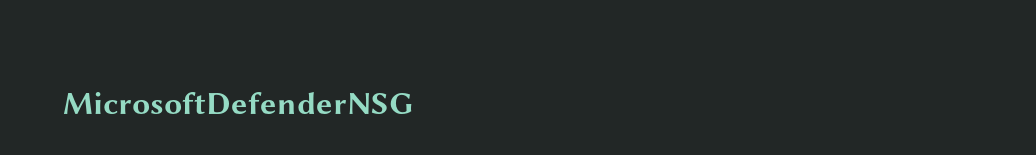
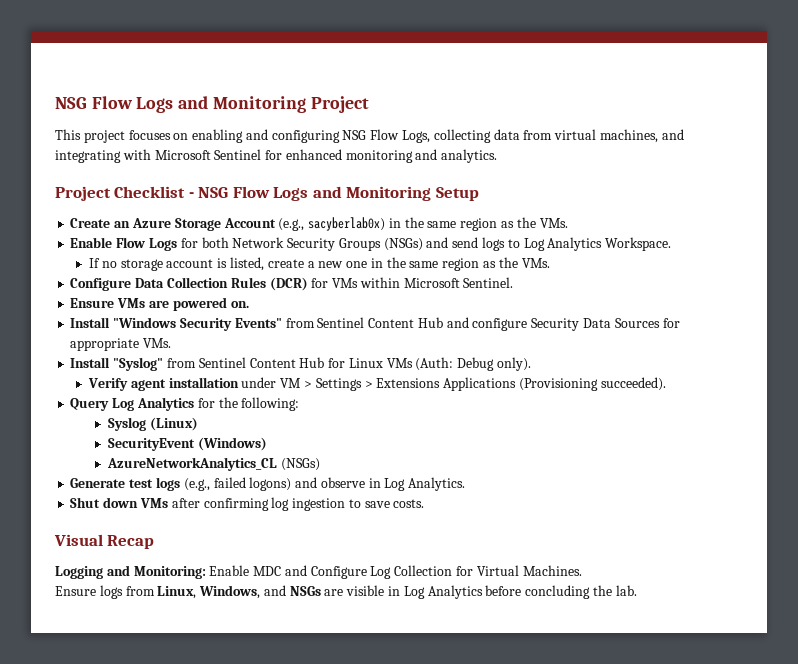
- MicrosoftDefenderNSG
+ NSG Flow Logs and Monitoring Project
+ This project focuses on enabling and configuring NSG Flow Logs, collecting data from virtual machines, and integrating with Microsoft Sentinel for enhanced monitoring and analytics.
+ Project Checklist - NSG Flow Logs and Monitoring Setup
+ Create an Azure Storage Account (e.g., sacyberlab0x) in the same region as the VMs.
+ Enable Flow Logs for both Network Security Groups (NSGs) and send logs to Log Analytics Workspace.
+ If no storage account is listed, create a new one in the same region as the VMs.
+ Configure Data Collection Rules (DCR) for VMs within Microsoft Sentinel.
+ Ensure VMs are powered on.
+ Install "Windows Security Events" from Sentinel Content Hub and configure Security Data Sources for appropriate VMs.
+ Install "Syslog" from Sentinel Content Hub for Linux VMs (Auth: Debug only).
+ Verify agent installation under VM > Settings > Extensions Applications (Provisioning succeeded).
+ Query Log Analytics for the following:
+ Syslog (Linux)
+ SecurityEvent (Windows)
+ AzureNetworkAnalytics_CL (NSGs)
+ Generate test logs (e.g., failed logons) and observe in Log Analytics.
+ Shut down VMs after confirming log ingestion to save costs.
+ Visual Recap
+ Logging and Monitoring: Enable MDC and Configure Log Collection for Virtual Machines.
+ Ensure logs from Linux, Windows, and NSGs are visible in Log Analytics before concluding the lab.

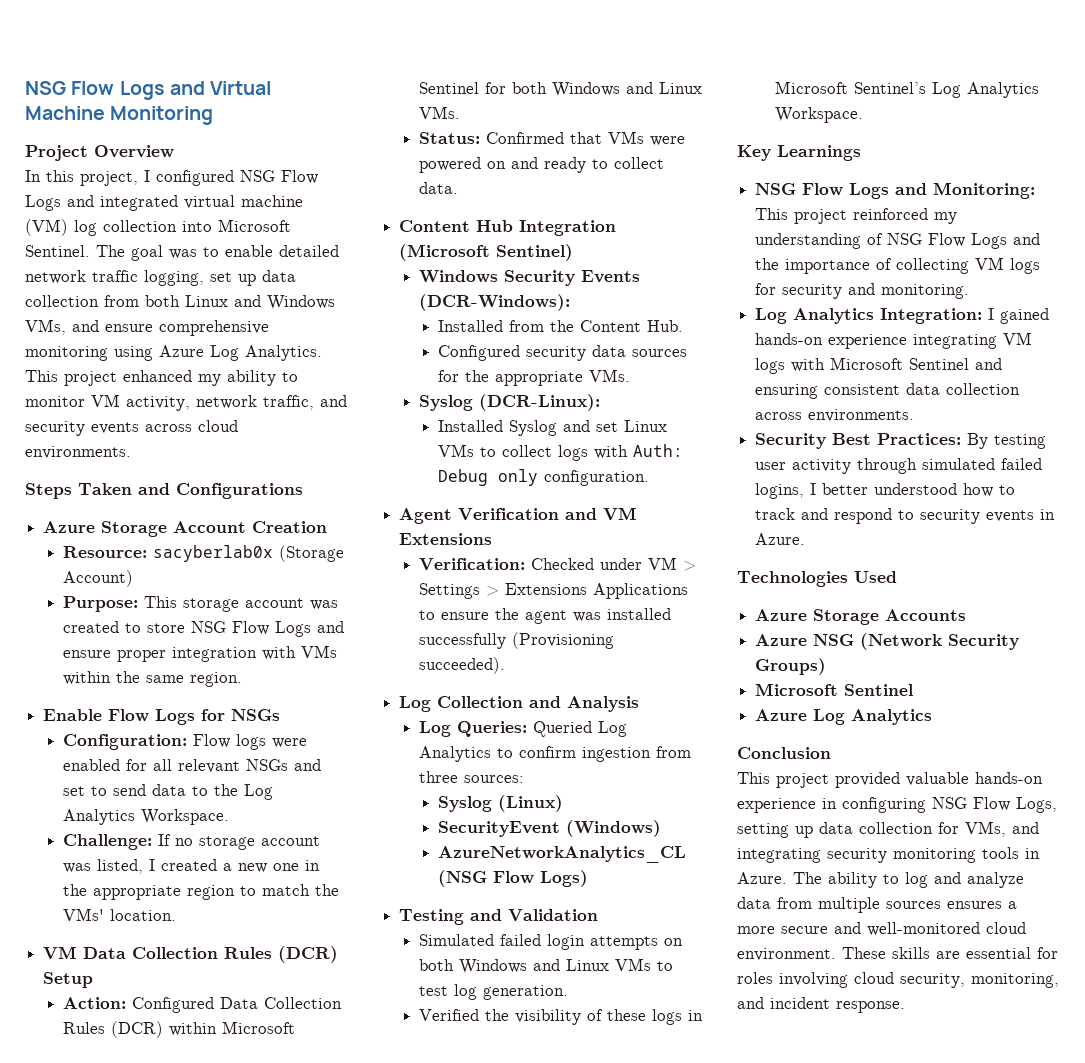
- NSG Flow Logs and Monitoring Project
- This project focuses on enabling and configuring NSG Flow Logs, collecting data from virtual machines, and integrating with Microsoft Sentinel for enhanced monitoring and analytics.
- Project Checklist - NSG Flow Logs and Monitoring Setup
- Create an Azure Storage Account (e.g., sacyberlab0x) in the same region as the VMs.
- Enable Flow Logs for both Network Security Groups (NSGs) and send logs to Log Analytics Workspace.
- If no storage account is listed, create a new one in the same region as the VMs.
- Configure Data Collection Rules (DCR) for VMs within Microsoft Sentinel.
- Ensure VMs are powered on.
- Install "Windows Security Events" from Sentinel Content Hub and configure Security Data Sources for appropriate VMs.
- Install "Syslog" from Sentinel Content Hub for Linux VMs (Auth: Debug only).
- Verify agent installation under VM > Settings > Extensions Applications (Provisioning succeeded).
- Query Log Analytics for the following:
+ NSG Flow Logs and Virtual Machine Monitoring
+ Project Overview
+ In this project, I configured NSG Flow Logs and integrated virtual machine (VM) log collection into Microsoft Sentinel. The goal was to enable detailed network traffic logging, set up data collection from both Linux and Windows VMs, and ensure comprehensive monitoring using Azure Log Analytics. This project enhanced my ability to monitor VM activity, network traffic, and security events across cloud environments.
+ Steps Taken and Configurations
+ Azure Storage Account Creation
+ Resource: sacyberlab0x (Storage Account)
+ Purpose: This storage account was created to store NSG Flow Logs and ensure proper integration with VMs within the same region.
+ Enable Flow Logs for NSGs
+ Configuration: Flow logs were enabled for all relevant NSGs and set to send data to the Log Analytics Workspace.
+ Challenge: If no storage account was listed, I created a new one in the appropriate region to match the VMs' location.
+ VM Data Collection Rules (DCR) Setup
+ Action: Configured Data Collection Rules (DCR) within Microsoft Sentinel for both Windows and Linux VMs.
+ Status: Confirmed that VMs were powered on and ready to collect data.
+ Content Hub Integration (Microsoft Sentinel)
+ Windows Security Events (DCR-Windows):
+ Installed from the Content Hub.
+ Configured security data sources for the appropriate VMs.
+ Syslog (DCR-Linux):
+ Installed Syslog and set Linux VMs to collect logs with Auth: Debug only configuration.
+ Agent Verification and VM Extensions
+ Verification: Checked under VM > Settings > Extensions Applications to ensure the agent was installed successfully (Provisioning succeeded).
+ Log Collection and Analysis
+ Log Queries: Queried Log Analytics to confirm ingestion from three sources:
- AzureNetworkAnalytics_CL (NSGs)
- Generate test logs (e.g., failed logons) and observe in Log Analytics.
- Shut down VMs after confirming log ingestion to save costs.
- Visual Recap
- Logging and Monitoring: Enable MDC and Configure Log Collection for Virtual Machines.
- Ensure logs from Linux, Windows, and NSGs are visible in Log Analytics before concluding the lab.
+ AzureNetworkAnalytics_CL (NSG Flow Logs)
+ Testing and Validation
+ Simulated failed login attempts on both Windows and Linux VMs to test log generation.
+ Verified the visibility of these logs in Microsoft Sentinel’s Log Analytics Workspace.
+ Key Learnings
+ NSG Flow Logs and Monitoring: This project reinforced my understanding of NSG Flow Logs and the importance of collecting VM logs for security and monitoring.
+ Log Analytics Integration: I gained hands-on experience integrating VM logs with Microsoft Sentinel and ensuring consistent data collection across environments.
+ Security Best Practices: By testing user activity through simulated failed logins, I better understood how to track and respond to security events in Azure.
+ Technologies Used
+ Azure Storage Accounts
+ Azure NSG (Network Security Groups)
+ Microsoft Sentinel
+ Azure Log Analytics
+ Conclusion
+ This project provided valuable hands-on experience in configuring NSG Flow Logs, setting up data collection for VMs, and integrating security monitoring tools in Azure. The ability to log and analyze data from multiple sources ensures a more secure and well-monitored cloud environment. These skills are essential for roles involving cloud security, monitoring, and incident response.

